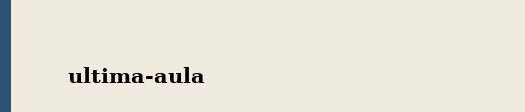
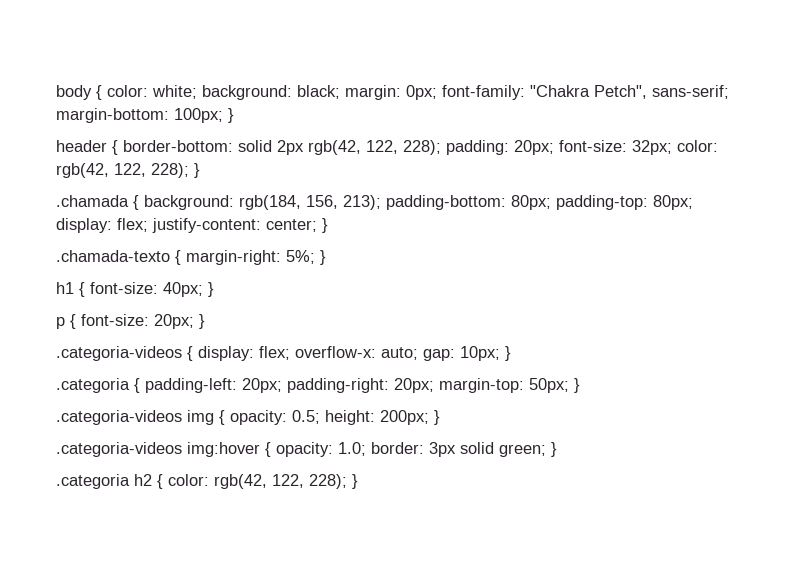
- ultima-aula
+ body { color: white; background: black; margin: 0px; font-family: "Chakra Petch", sans-serif; margin-bottom: 100px; }
+ header { border-bottom: solid 2px rgb(42, 122, 228); padding: 20px; font-size: 32px; color: rgb(42, 122, 228); }
+ .chamada { background: rgb(184, 156, 213); padding-bottom: 80px; padding-top: 80px; display: flex; justify-content: center; }
+ .chamada-texto { margin-right: 5%; }
+ h1 { font-size: 40px; }
+ p { font-size: 20px; }
+ .categoria-videos { display: flex; overflow-x: auto; gap: 10px; }
+ .categoria { padding-left: 20px; padding-right: 20px; margin-top: 50px; }
+ .categoria-videos img { opacity: 0.5; height: 200px; }
+ .categoria-videos img:hover { opacity: 1.0; border: 3px solid green; }
+ .categoria h2 { color: rgb(42, 122, 228); }

